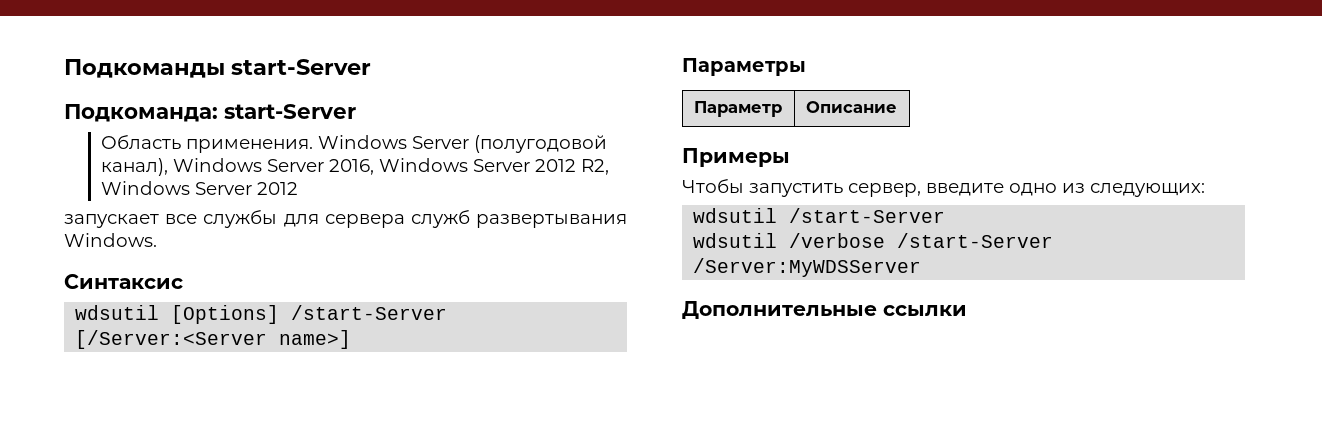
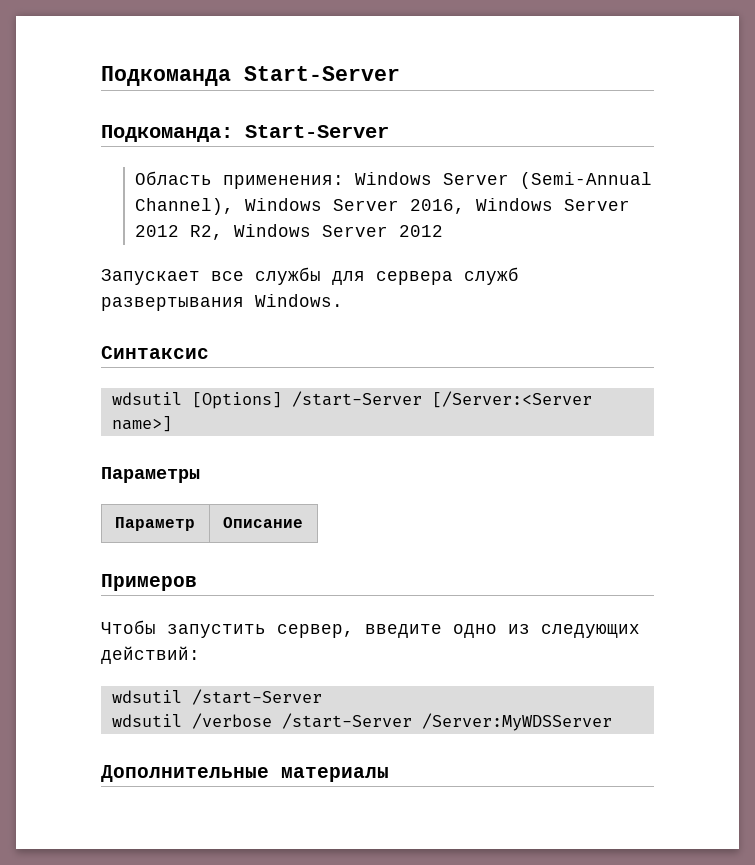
- Подкоманды start-Server
+ Подкоманда Start-Server
- Подкоманда: start-Server
+ Подкоманда: Start-Server
- Область применения. Windows Server (полугодовой канал), Windows Server 2016, Windows Server 2012 R2, Windows Server 2012
+ Область применения: Windows Server (Semi-Annual Channel), Windows Server 2016, Windows Server 2012 R2, Windows Server 2012
- запускает все службы для сервера служб развертывания Windows.
+ Запускает все службы для сервера служб развертывания Windows.
- Примеры
+ Примеров
- Чтобы запустить сервер, введите одно из следующих:
+ Чтобы запустить сервер, введите одно из следующих действий:
- Дополнительные ссылки
+ Дополнительные материалы

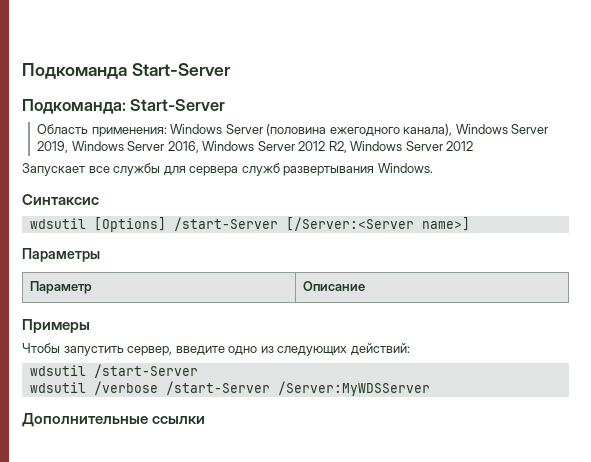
- Область применения: Windows Server (Semi-Annual Channel), Windows Server 2016, Windows Server 2012 R2, Windows Server 2012
+ Область применения: Windows Server (половина ежегодного канала), Windows Server 2019, Windows Server 2016, Windows Server 2012 R2, Windows Server 2012
- Примеров
+ Примеры
- Дополнительные материалы
+ Дополнительные ссылки

